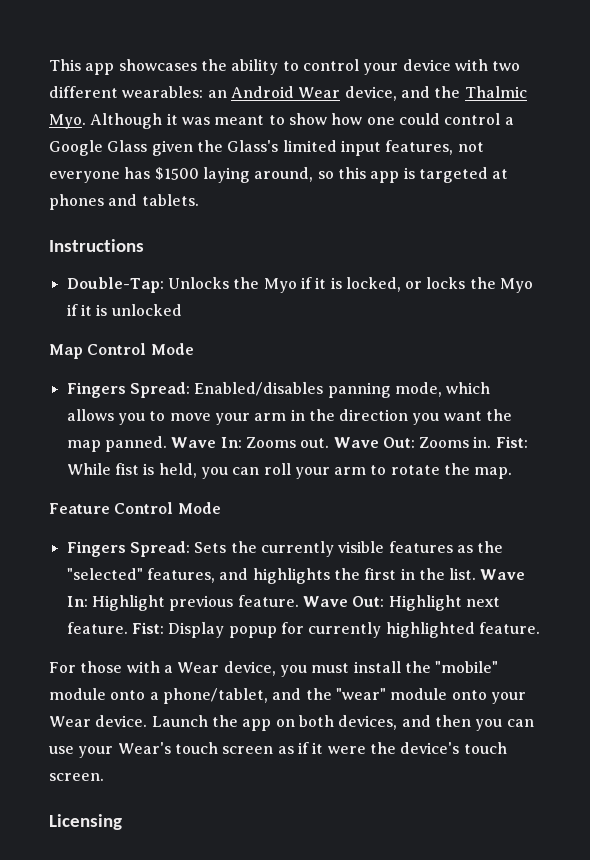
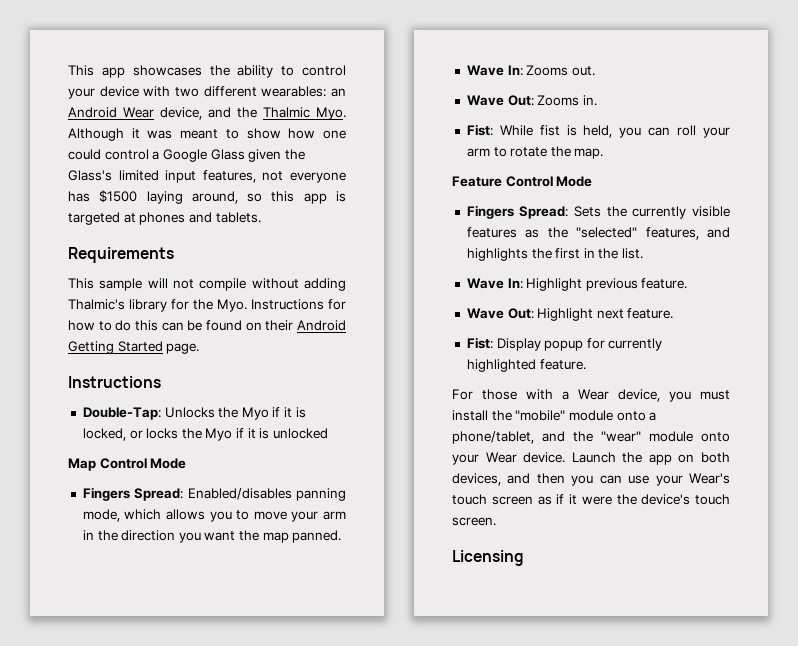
+ Requirements
+ This sample will not compile without adding Thalmic's library for the Myo. Instructions for how to do this can be found on their Android Getting Started page.
- Fingers Spread: Enabled/disables panning mode, which allows you to move your arm in the direction you want the map panned. Wave In: Zooms out. Wave Out: Zooms in. Fist: While fist is held, you can roll your arm to rotate the map.
+ Fingers Spread: Enabled/disables panning mode, which allows you to move your arm in the direction you want the map panned.
+ Wave In: Zooms out.
+ Wave Out: Zooms in.
+ Fist: While fist is held, you can roll your arm to rotate the map.
- Fingers Spread: Sets the currently visible features as the "selected" features, and highlights the first in the list. Wave In: Highlight previous feature. Wave Out: Highlight next feature. Fist: Display popup for currently highlighted feature.
+ Fingers Spread: Sets the currently visible features as the "selected" features, and highlights the first in the list.
+ Wave In: Highlight previous feature.
+ Wave Out: Highlight next feature.
+ Fist: Display popup for currently highlighted feature.

